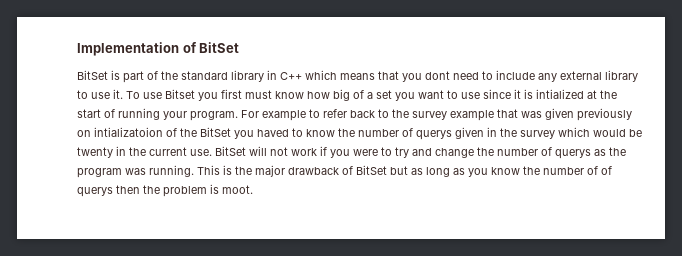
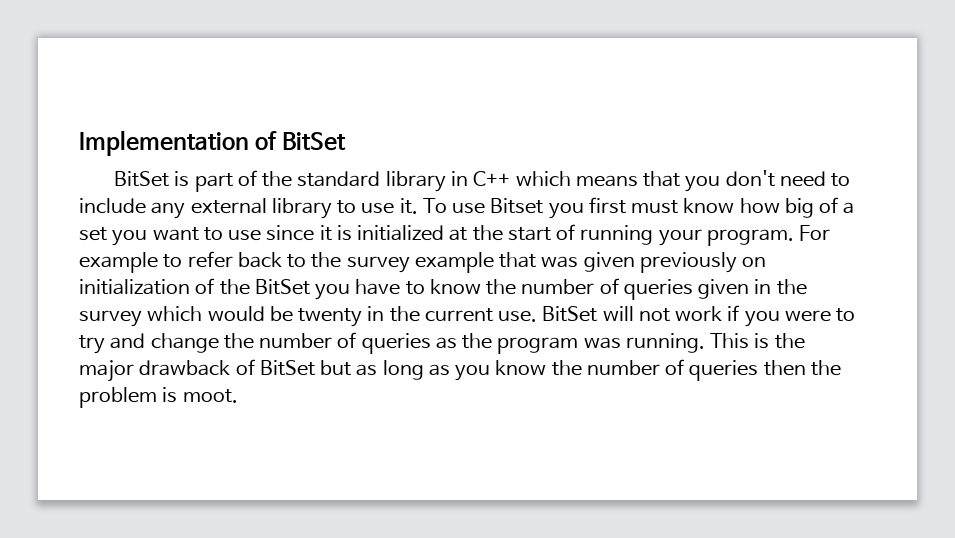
- BitSet is part of the standard library in C++ which means that you dont need to include any external library to use it.
+ BitSet is part of the standard library in C++ which means that you don't need to include any external library to use it.
- To use Bitset you first must know how big of a set you want to use since it is intialized at the start of running your program.
+ To use Bitset you first must know how big of a set you want to use since it is initialized at the start of running your program.
- For example to refer back to the survey example that was given previously on intializatoion of the BitSet you haved to know the number of querys given in the survey which would be twenty in the current use.
+ For example to refer back to the survey example that was given previously on initialization of the BitSet you have to know the number of queries given in the survey which would be twenty in the current use.
- BitSet will not work if you were to try and change the number of querys as the program was running.
+ BitSet will not work if you were to try and change the number of queries as the program was running.
- This is the major drawback of BitSet but as long as you know the number of of querys then the problem is moot.
+ This is the major drawback of BitSet but as long as you know the number of queries then the problem is moot.

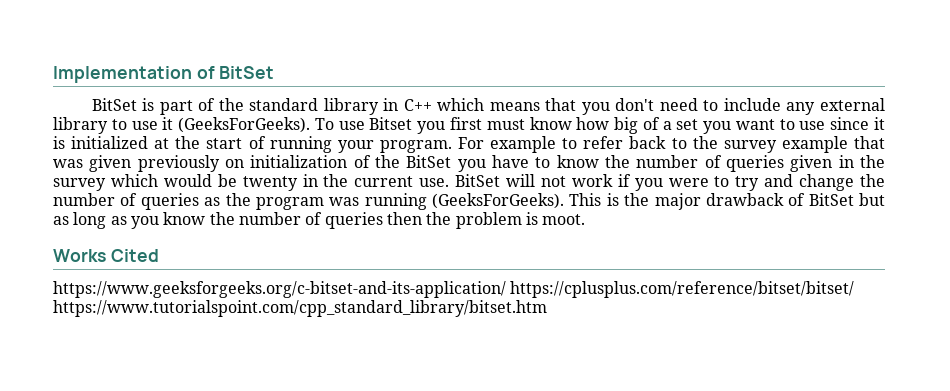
- BitSet is part of the standard library in C++ which means that you don't need to include any external library to use it.
+ BitSet is part of the standard library in C++ which means that you don't need to include any external library to use it (GeeksForGeeks).
- BitSet will not work if you were to try and change the number of queries as the program was running.
+ BitSet will not work if you were to try and change the number of queries as the program was running (GeeksForGeeks).
+ Works Cited
+ https://www.geeksforgeeks.org/c-bitset-and-its-application/ https://cplusplus.com/reference/bitset/bitset/ https://www.tutorialspoint.com/cpp_standard_library/bitset.htm

